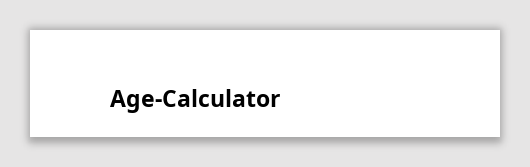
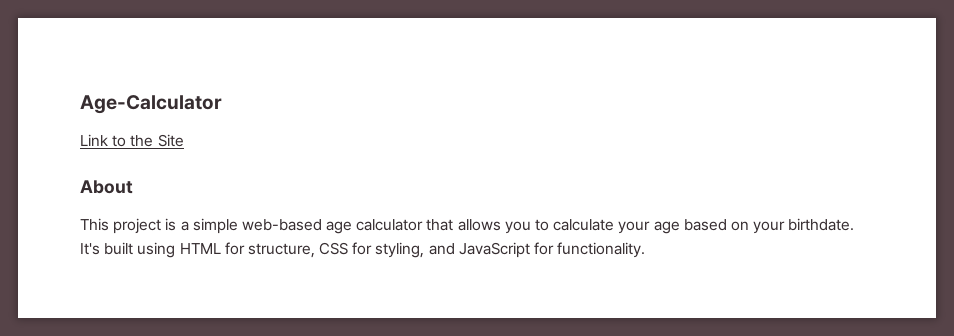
+ Link to the Site
+ About
+ This project is a simple web-based age calculator that allows you to calculate your age based on your birthdate. It's built using HTML for structure, CSS for styling, and JavaScript for functionality.

